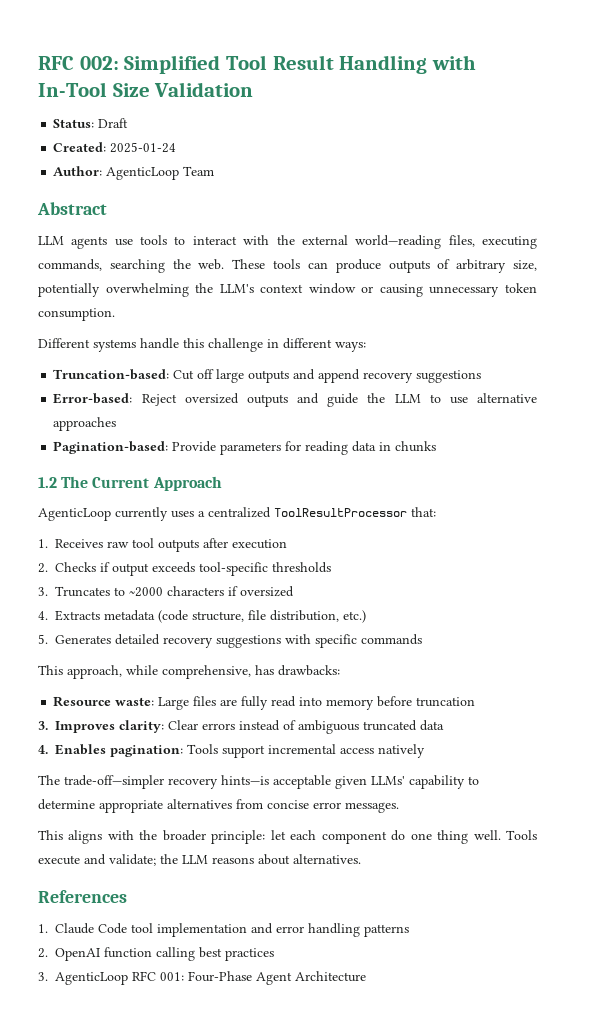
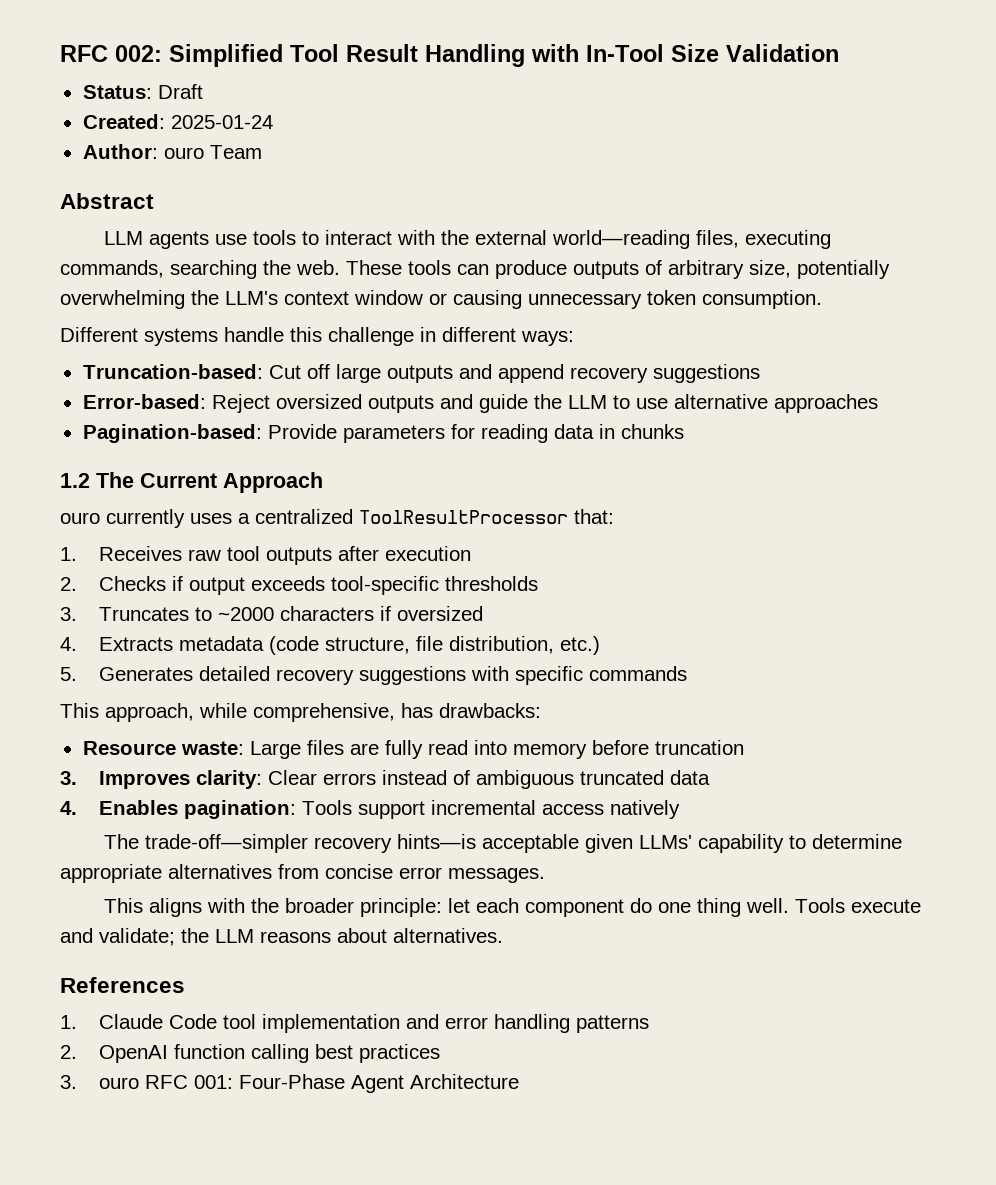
- Author: AgenticLoop Team
+ Author: ouro Team
- AgenticLoop currently uses a centralized ToolResultProcessor that:
+ ouro currently uses a centralized ToolResultProcessor that:
- 3. AgenticLoop RFC 001: Four-Phase Agent Architecture
+ 3. ouro RFC 001: Four-Phase Agent Architecture

